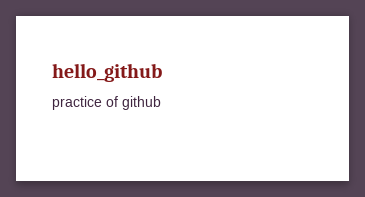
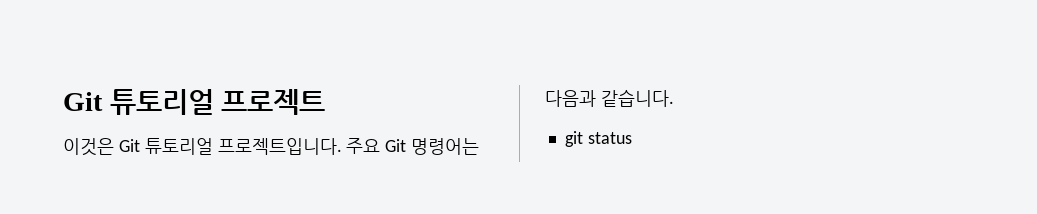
- hello_github
- practice of github
+ Git 튜토리얼 프로젝트
+ 이것은 Git 튜토리얼 프로젝트입니다. 주요 Git 명령어는 다음과 같습니다.
+ git status

